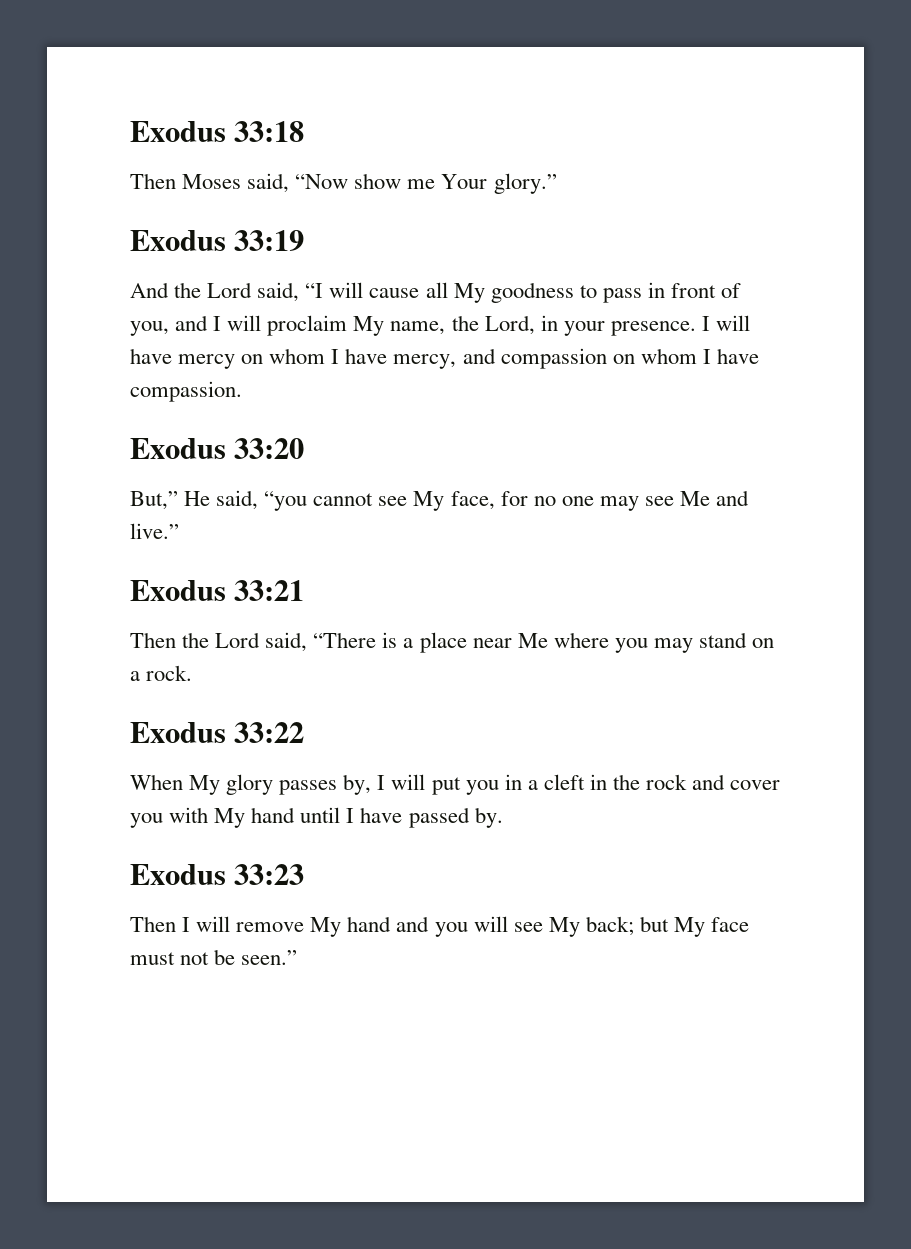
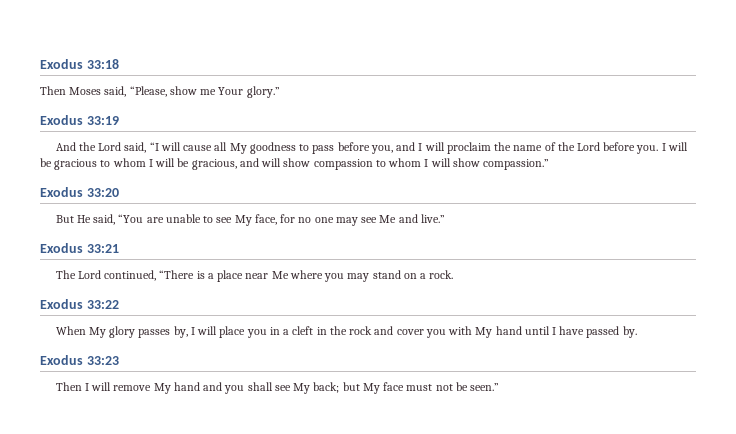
- Then Moses said, “Now show me Your glory.”
+ Then Moses said, “Please, show me Your glory.”
- And the Lord said, “I will cause all My goodness to pass in front of you, and I will proclaim My name, the Lord, in your presence. I will have mercy on whom I have mercy, and compassion on whom I have compassion.
+ And the Lord said, “I will cause all My goodness to pass before you, and I will proclaim the name of the Lord before you. I will be gracious to whom I will be gracious, and will show compassion to whom I will show compassion.”
- But,” He said, “you cannot see My face, for no one may see Me and live.”
+ But He said, “You are unable to see My face, for no one may see Me and live.”
- Then the Lord said, “There is a place near Me where you may stand on a rock.
+ The Lord continued, “There is a place near Me where you may stand on a rock.
- When My glory passes by, I will put you in a cleft in the rock and cover you with My hand until I have passed by.
+ When My glory passes by, I will place you in a cleft in the rock and cover you with My hand until I have passed by.
- Then I will remove My hand and you will see My back; but My face must not be seen.”
+ Then I will remove My hand and you shall see My back; but My face must not be seen.”

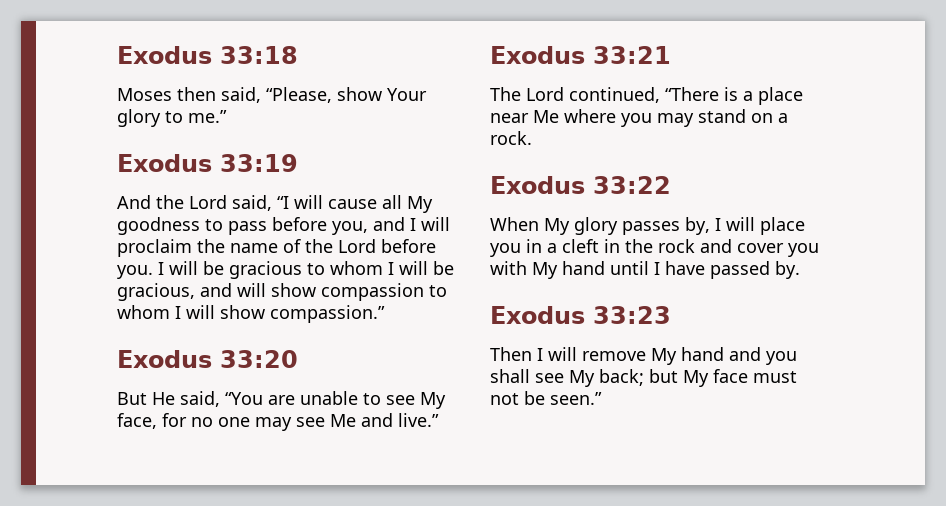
- Then Moses said, “Please, show me Your glory.”
+ Moses then said, “Please, show Your glory to me.”

